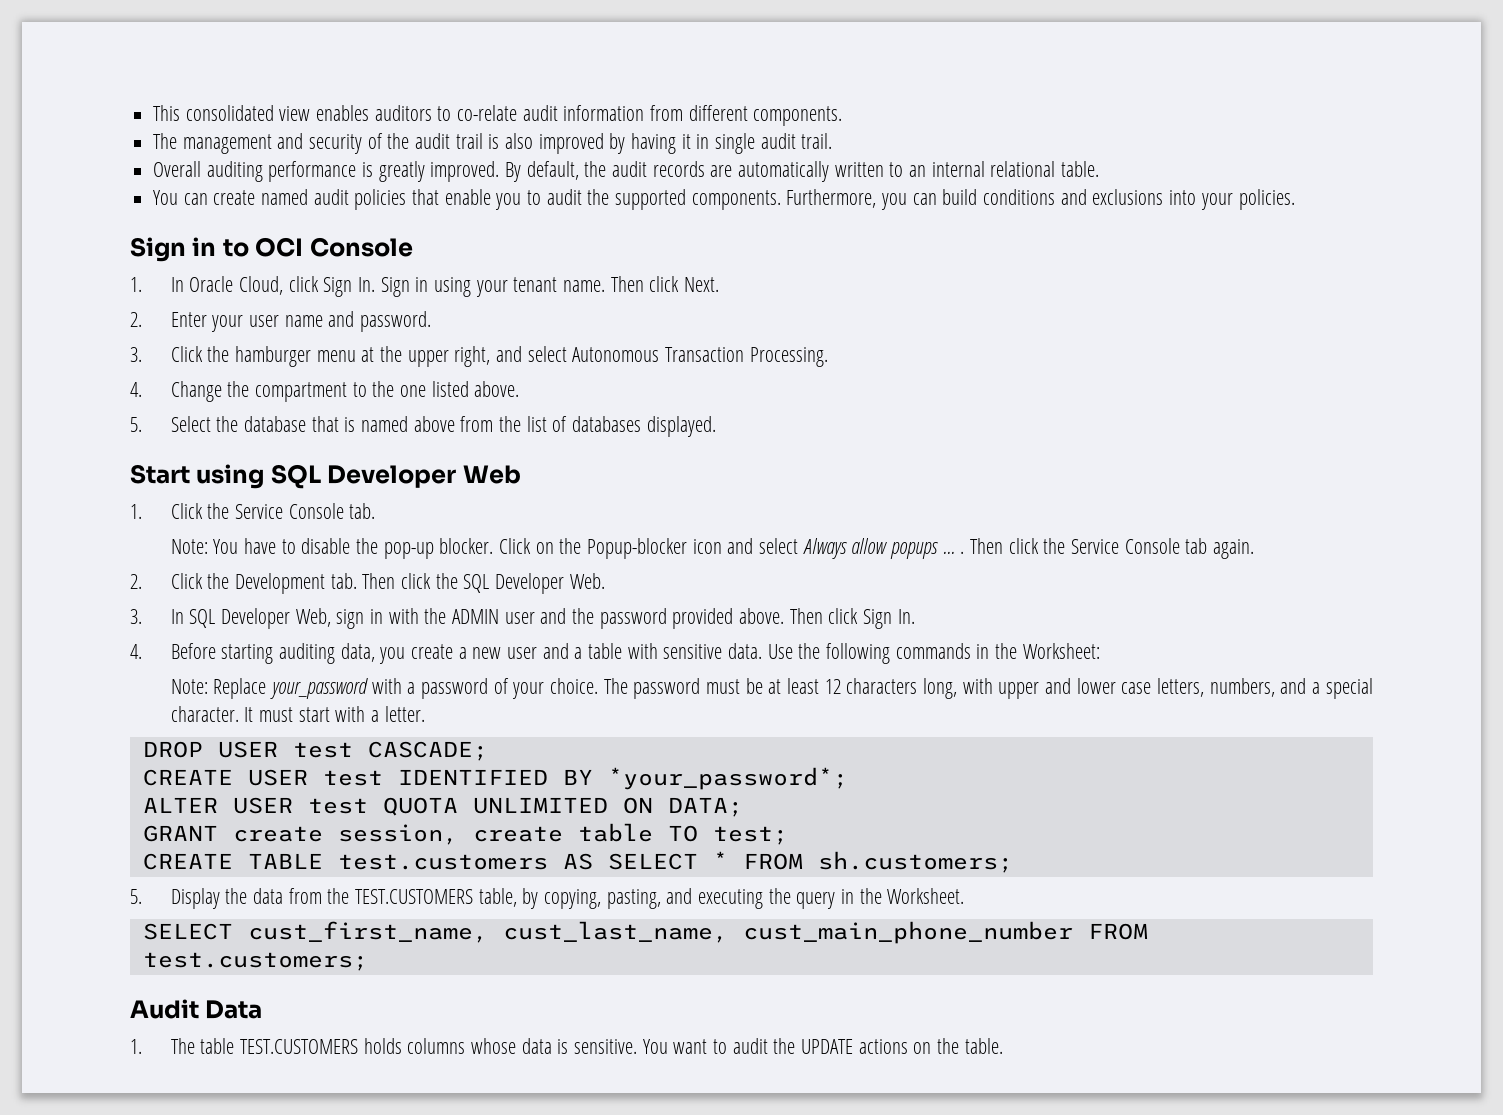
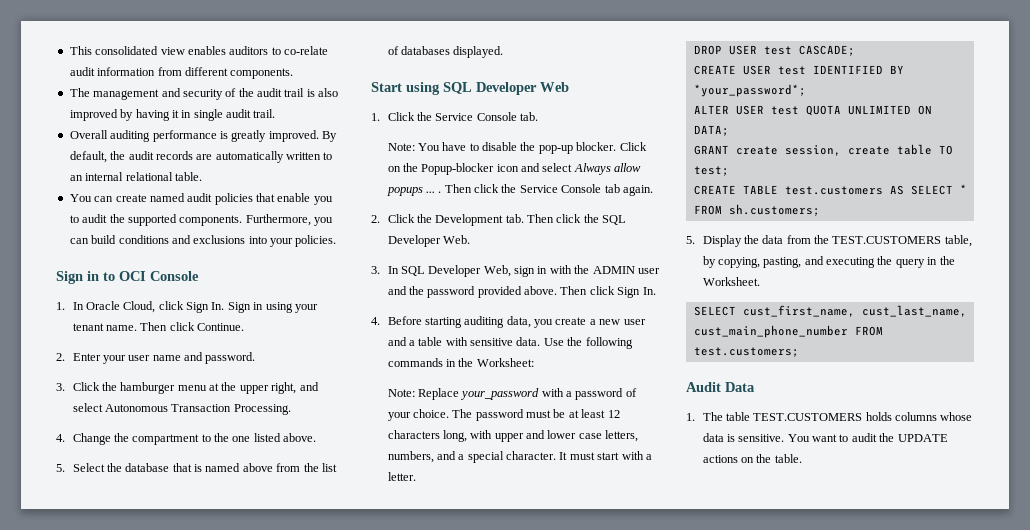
- Then click Next.
+ Then click Continue.

